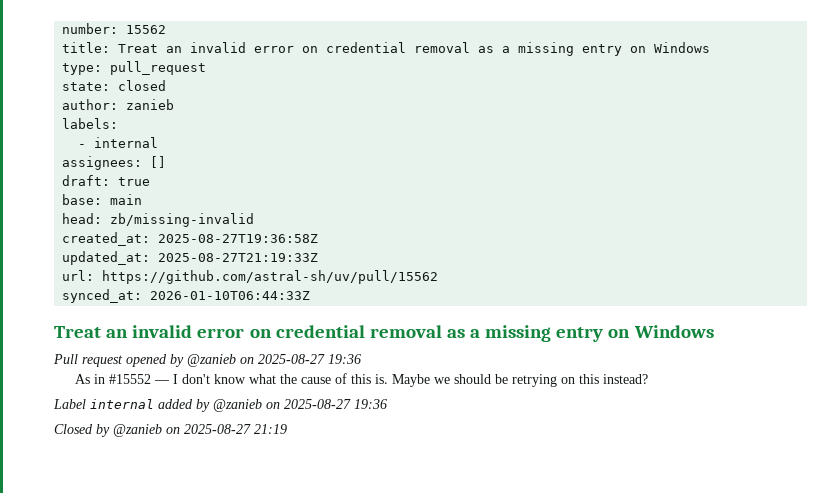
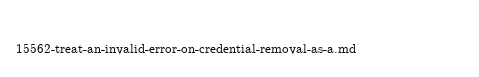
- number: 15562
- title: Treat an invalid error on credential removal as a missing entry on Windows
- type: pull_request
- state: closed
- author: zanieb
- labels:
- - internal
- assignees: []
- draft: true
- base: main
- head: zb/missing-invalid
- created_at: 2025-08-27T19:36:58Z
- updated_at: 2025-08-27T21:19:33Z
- url: https://github.com/astral-sh/uv/pull/15562
- synced_at: 2026-01-10T06:44:33Z
- Treat an invalid error on credential removal as a missing entry on Windows
- Pull request opened by @zanieb on 2025-08-27 19:36
- As in #15552 — I don't know what the cause of this is. Maybe we should be retrying on this instead?
- Label internal added by @zanieb on 2025-08-27 19:36
- Closed by @zanieb on 2025-08-27 21:19
+ 15562-treat-an-invalid-error-on-credential-removal-as-a.md

